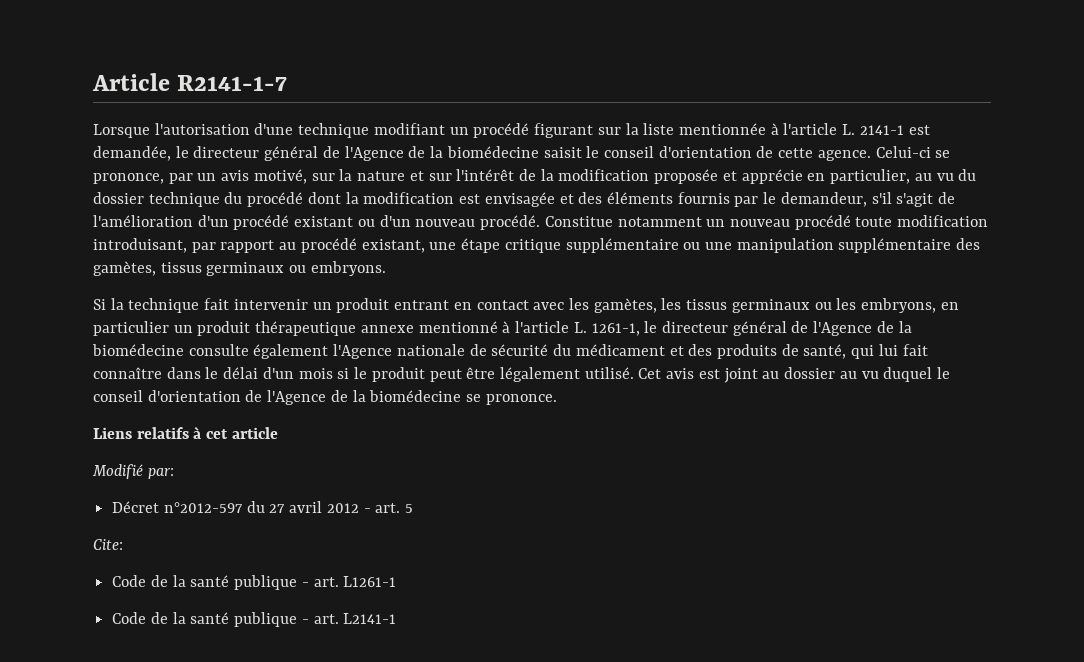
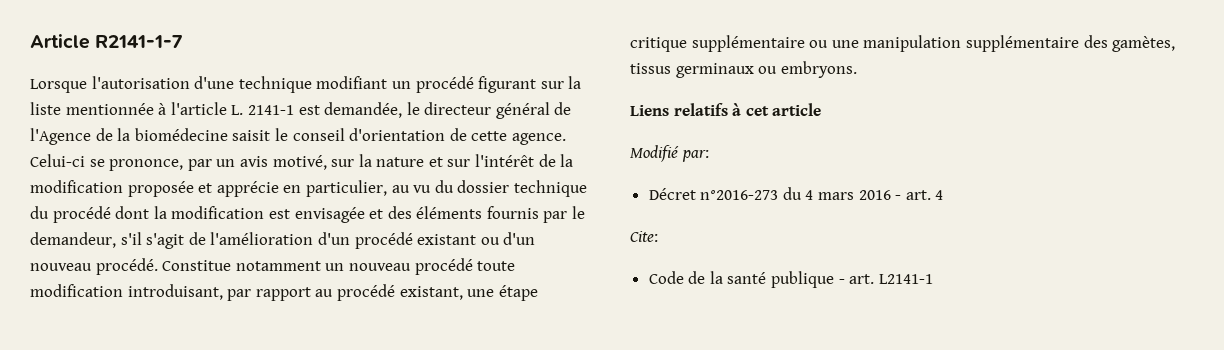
- Si la technique fait intervenir un produit entrant en contact avec les gamètes, les tissus germinaux ou les embryons, en particulier un produit thérapeutique annexe mentionné à l'article L. 1261-1, le directeur général de l'Agence de la biomédecine consulte également l'Agence nationale de sécurité du médicament et des produits de santé, qui lui fait connaître dans le délai d'un mois si le produit peut être légalement utilisé. Cet avis est joint au dossier au vu duquel le conseil d'orientation de l'Agence de la biomédecine se prononce.
- Décret n°2012-597 du 27 avril 2012 - art. 5
+ Décret n°2016-273 du 4 mars 2016 - art. 4
- Code de la santé publique - art. L1261-1

